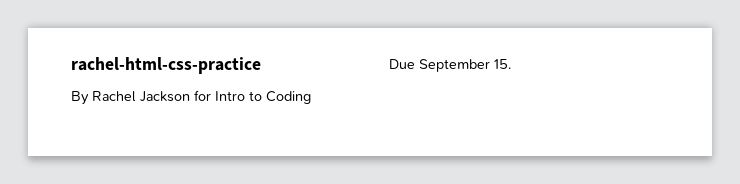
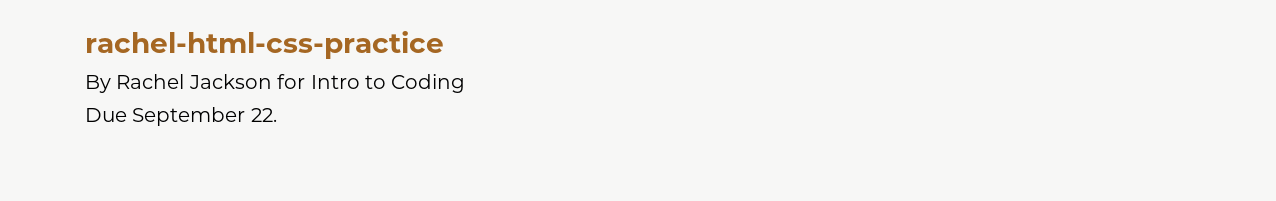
- Due September 15.
+ Due September 22.

